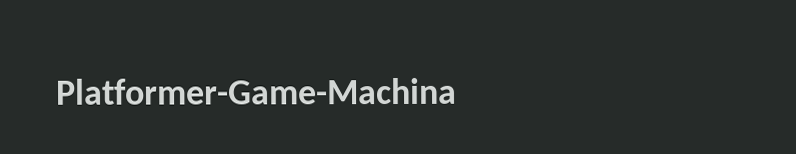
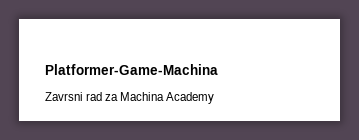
+ Zavrsni rad za Machina Academy

